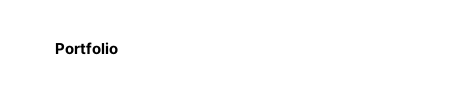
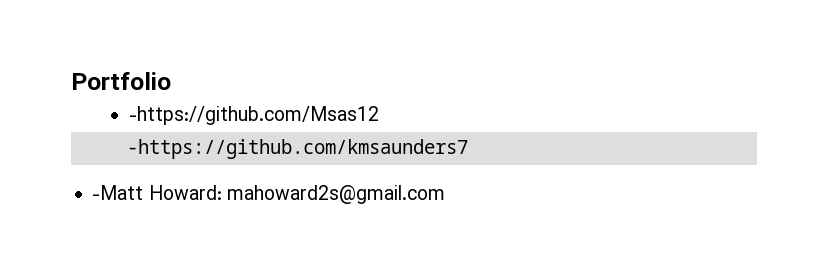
+ -https://github.com/Msas12
+ -https://github.com/kmsaunders7
+ -Matt Howard: mahoward2s@gmail.com

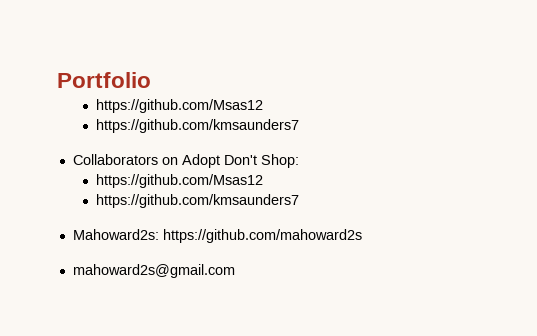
  Portfolio
- -https://github.com/Msas12
- -https://github.com/kmsaunders7
- -Matt Howard: mahoward2s@gmail.com
+ https://github.com/Msas12
+ https://github.com/kmsaunders7
+ Collaborators on Adopt Don't Shop:
+ https://github.com/Msas12
+ https://github.com/kmsaunders7
+ Mahoward2s: https://github.com/mahoward2s
+ mahoward2s@gmail.com

